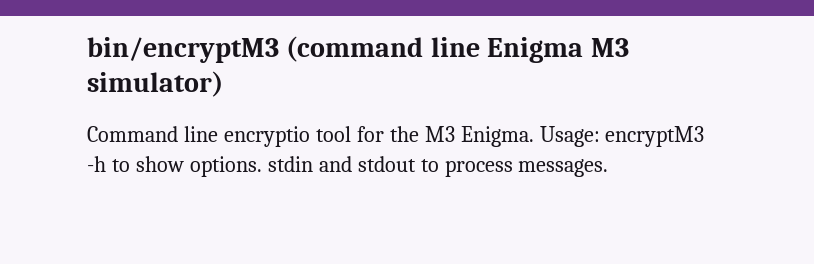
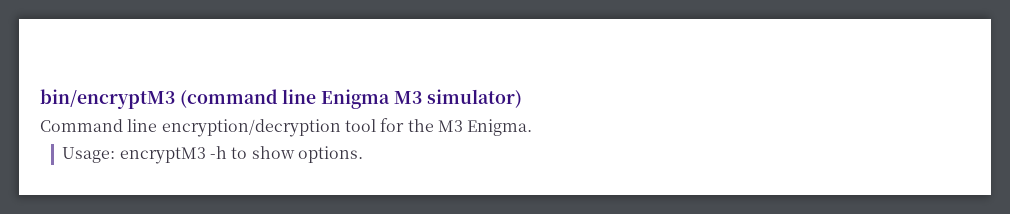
- Command line encryptio tool for the M3 Enigma. Usage: encryptM3 -h to show options. stdin and stdout to process messages.
+ Command line encryption/decryption tool for the M3 Enigma.
+ Usage: encryptM3 -h to show options.

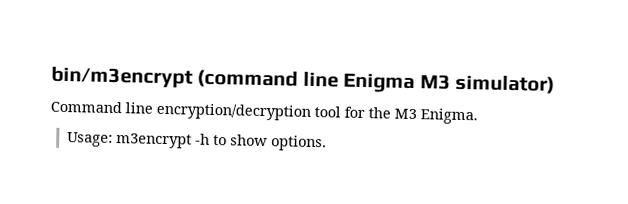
- bin/encryptM3 (command line Enigma M3 simulator)
+ bin/m3encrypt (command line Enigma M3 simulator)
- Usage: encryptM3 -h to show options.
+ Usage: m3encrypt -h to show options.

